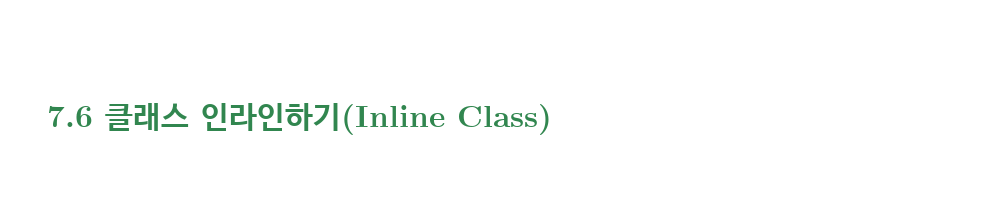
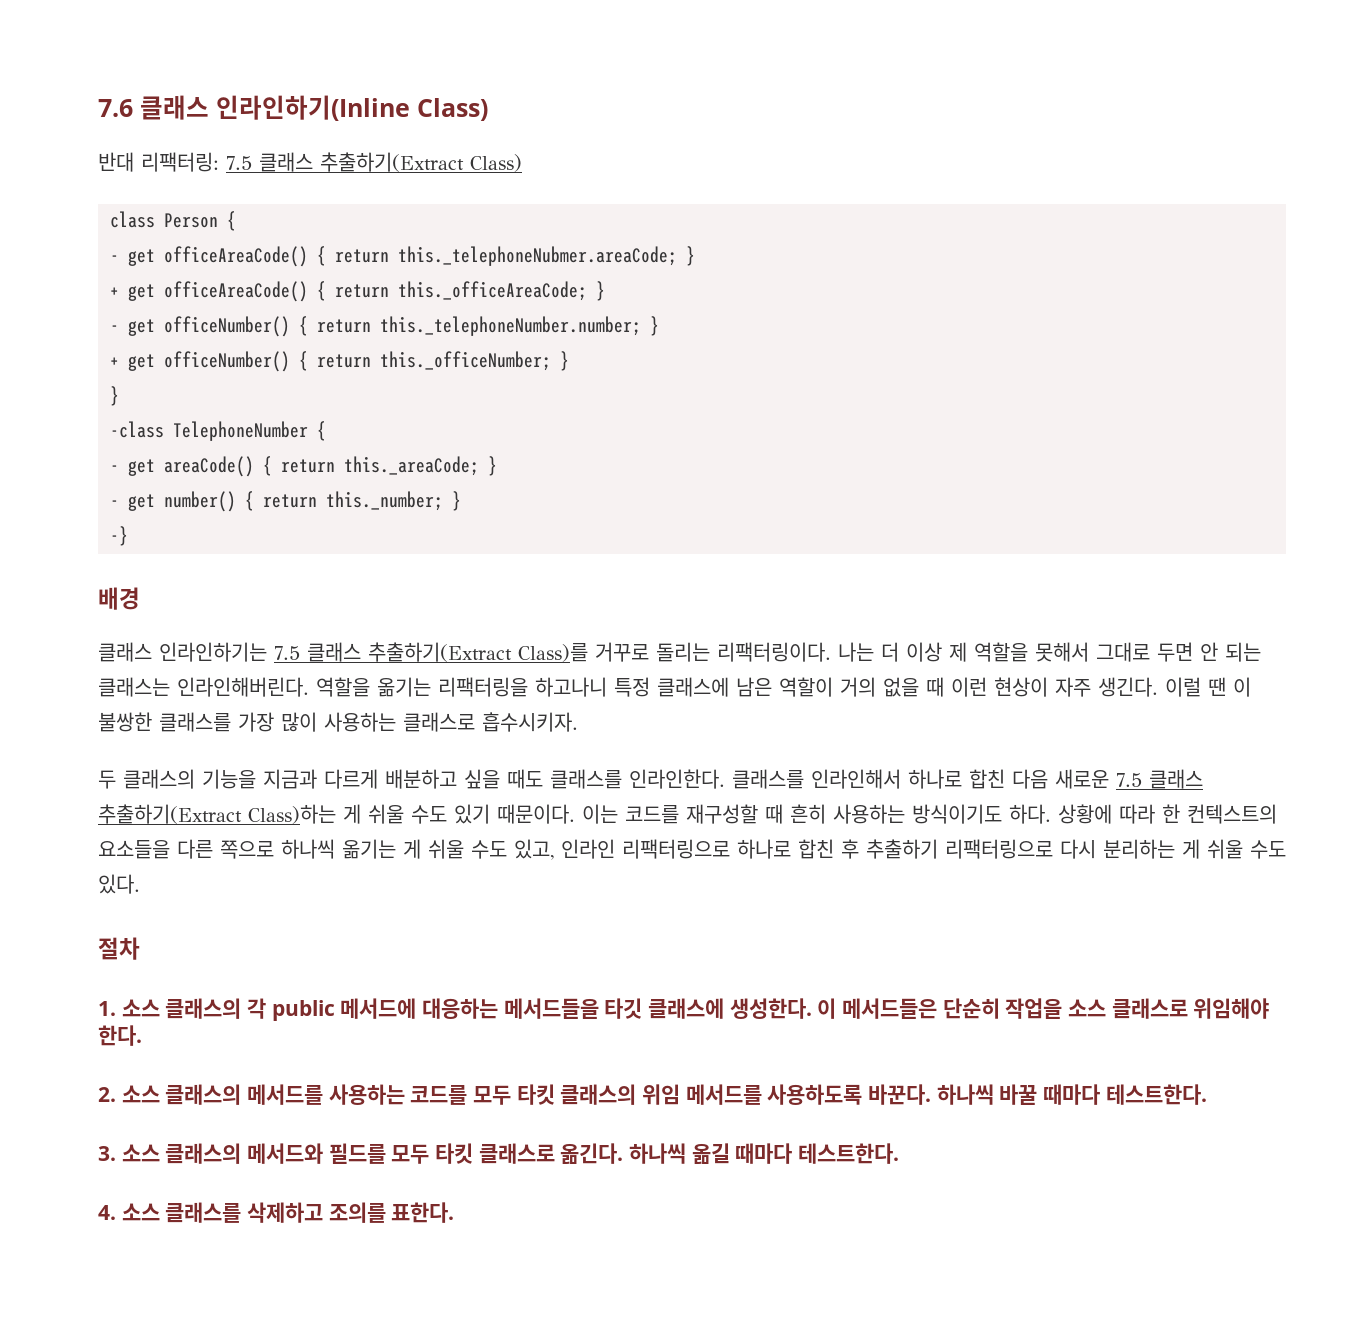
+ 반대 리팩터링: 7.5 클래스 추출하기(Extract Class)
+ class Person {
+ - get officeAreaCode() { return this._telephoneNubmer.areaCode; }
+ + get officeAreaCode() { return this._officeAreaCode; }
+ - get officeNumber() { return this._telephoneNumber.number; }
+ + get officeNumber() { return this._officeNumber; }
+ }
+ -class TelephoneNumber {
+ - get areaCode() { return this._areaCode; }
+ - get number() { return this._number; }
+ -}
+ 배경
+ 클래스 인라인하기는 7.5 클래스 추출하기(Extract Class)를 거꾸로 돌리는 리팩터링이다. 나는 더 이상 제 역할을 못해서 그대로 두면 안 되는 클래스는 인라인해버린다. 역할을 옮기는 리팩터링을 하고나니 특정 클래스에 남은 역할이 거의 없을 때 이런 현상이 자주 생긴다. 이럴 땐 이 불쌍한 클래스를 가장 많이 사용하는 클래스로 흡수시키자.
+ 두 클래스의 기능을 지금과 다르게 배분하고 싶을 때도 클래스를 인라인한다. 클래스를 인라인해서 하나로 합친 다음 새로운 7.5 클래스 추출하기(Extract Class)하는 게 쉬울 수도 있기 때문이다. 이는 코드를 재구성할 때 흔히 사용하는 방식이기도 하다. 상황에 따라 한 컨텍스트의 요소들을 다른 쪽으로 하나씩 옮기는 게 쉬울 수도 있고, 인라인 리팩터링으로 하나로 합친 후 추출하기 리팩터링으로 다시 분리하는 게 쉬울 수도 있다.
+ 절차
+ 1. 소스 클래스의 각 public 메서드에 대응하는 메서드들을 타깃 클래스에 생성한다. 이 메서드들은 단순히 작업을 소스 클래스로 위임해야 한다.
+ 2. 소스 클래스의 메서드를 사용하는 코드를 모두 타킷 클래스의 위임 메서드를 사용하도록 바꾼다. 하나씩 바꿀 때마다 테스트한다.
+ 3. 소스 클래스의 메서드와 필드를 모두 타킷 클래스로 옮긴다. 하나씩 옮길 때마다 테스트한다.
+ 4. 소스 클래스를 삭제하고 조의를 표한다.

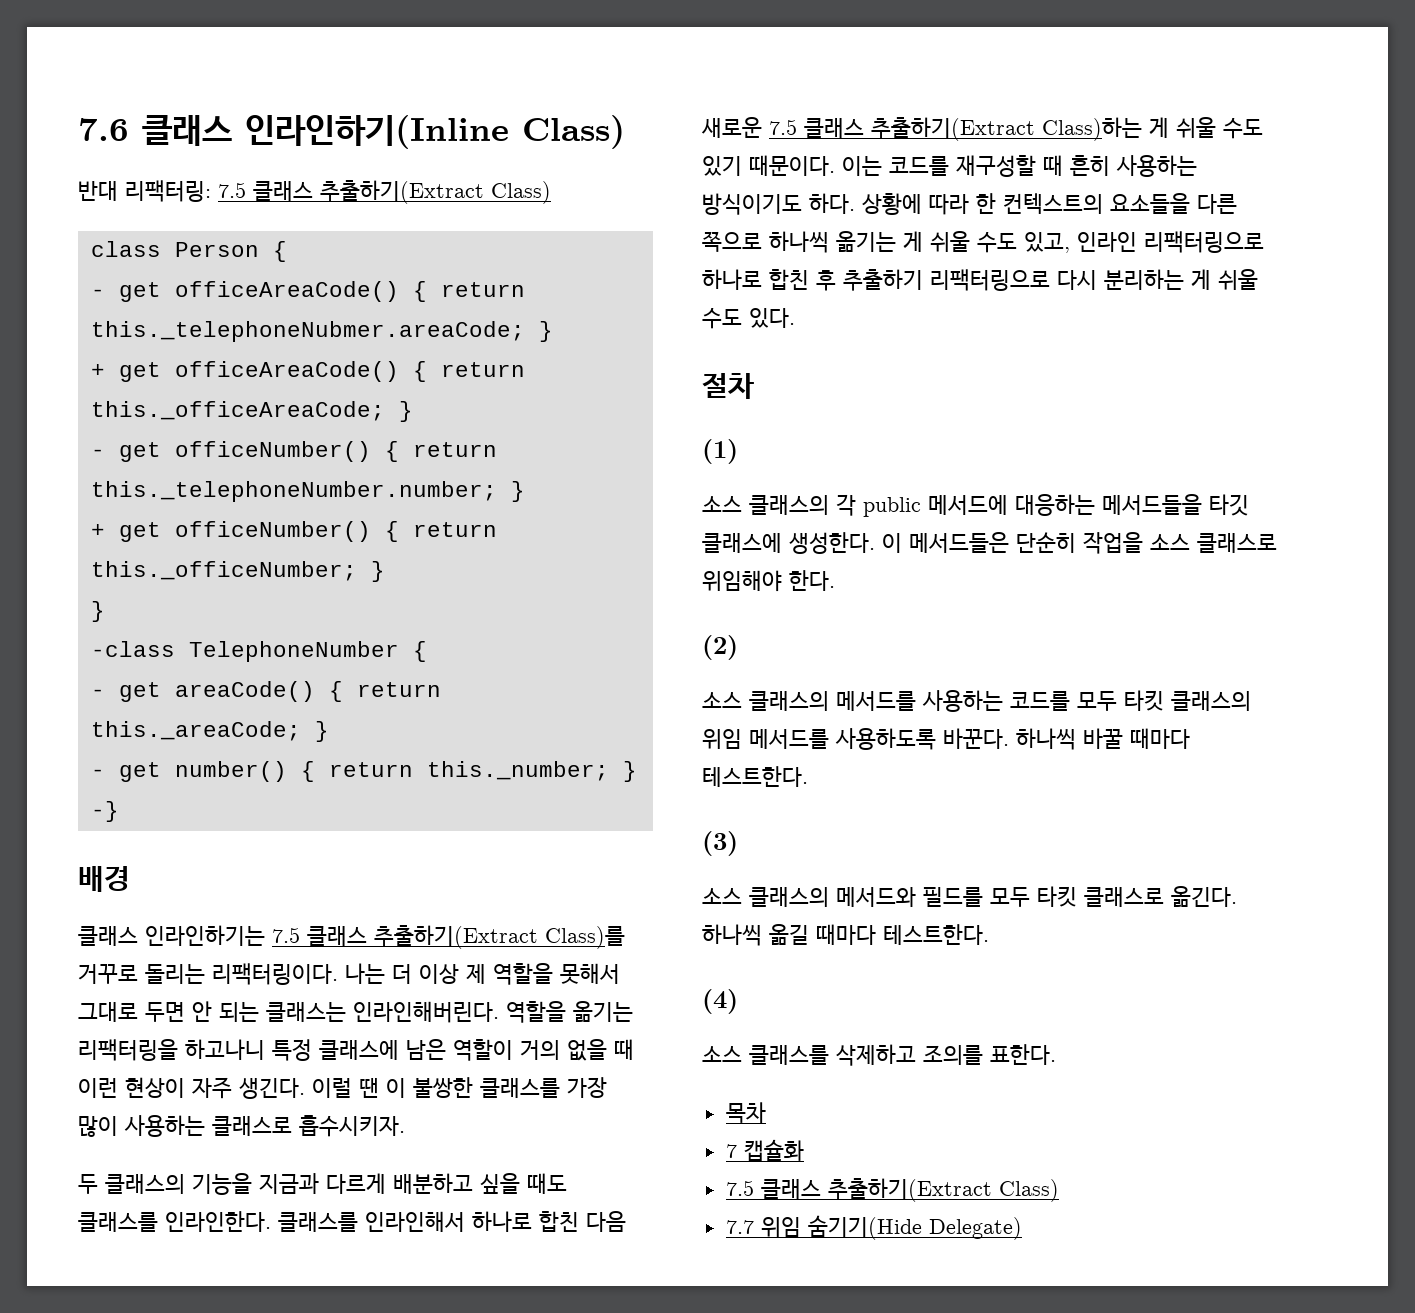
- 1. 소스 클래스의 각 public 메서드에 대응하는 메서드들을 타깃 클래스에 생성한다.
+ (1)
+ 소스 클래스의 각 public 메서드에 대응하는 메서드들을 타깃 클래스에 생성한다.
- 2. 소스 클래스의 메서드를 사용하는 코드를 모두 타킷 클래스의 위임 메서드를 사용하도록 바꾼다.
+ (2)
+ 소스 클래스의 메서드를 사용하는 코드를 모두 타킷 클래스의 위임 메서드를 사용하도록 바꾼다.
- 3. 소스 클래스의 메서드와 필드를 모두 타킷 클래스로 옮긴다.
+ (3)
+ 소스 클래스의 메서드와 필드를 모두 타킷 클래스로 옮긴다.
- 4. 소스 클래스를 삭제하고 조의를 표한다.
+ (4)
+ 소스 클래스를 삭제하고 조의를 표한다.
+ 목차
+ 7 캡슐화
+ 7.5 클래스 추출하기(Extract Class)
+ 7.7 위임 숨기기(Hide Delegate)

